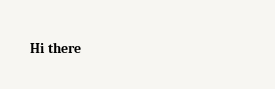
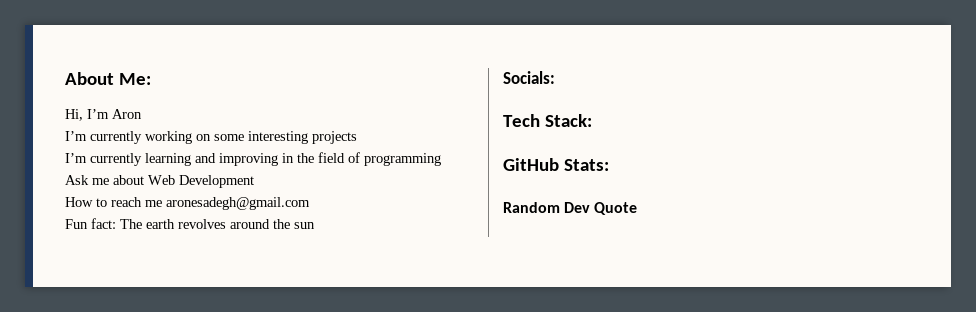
- Hi there
+ About Me:
+ Hi, I’m Aron
+ I’m currently working on some interesting projects
+ I’m currently learning and improving in the field of programming
+ Ask me about Web Development
+ How to reach me aronesadegh@gmail.com
+ Fun fact: The earth revolves around the sun
+ Socials:
+ Tech Stack:
+ GitHub Stats:
+ Random Dev Quote

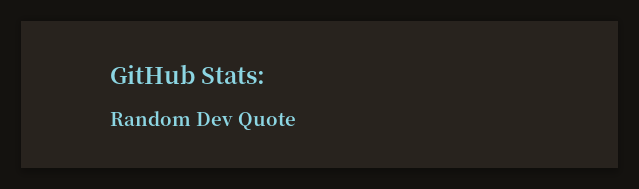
- About Me:
- Hi, I’m Aron
- I’m currently working on some interesting projects
- I’m currently learning and improving in the field of programming
- Ask me about Web Development
- How to reach me aronesadegh@gmail.com
- Fun fact: The earth revolves around the sun
- Socials:
- Tech Stack:

